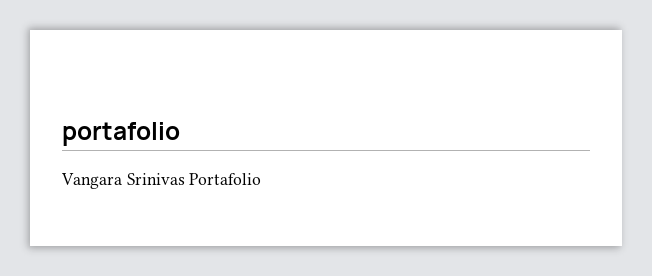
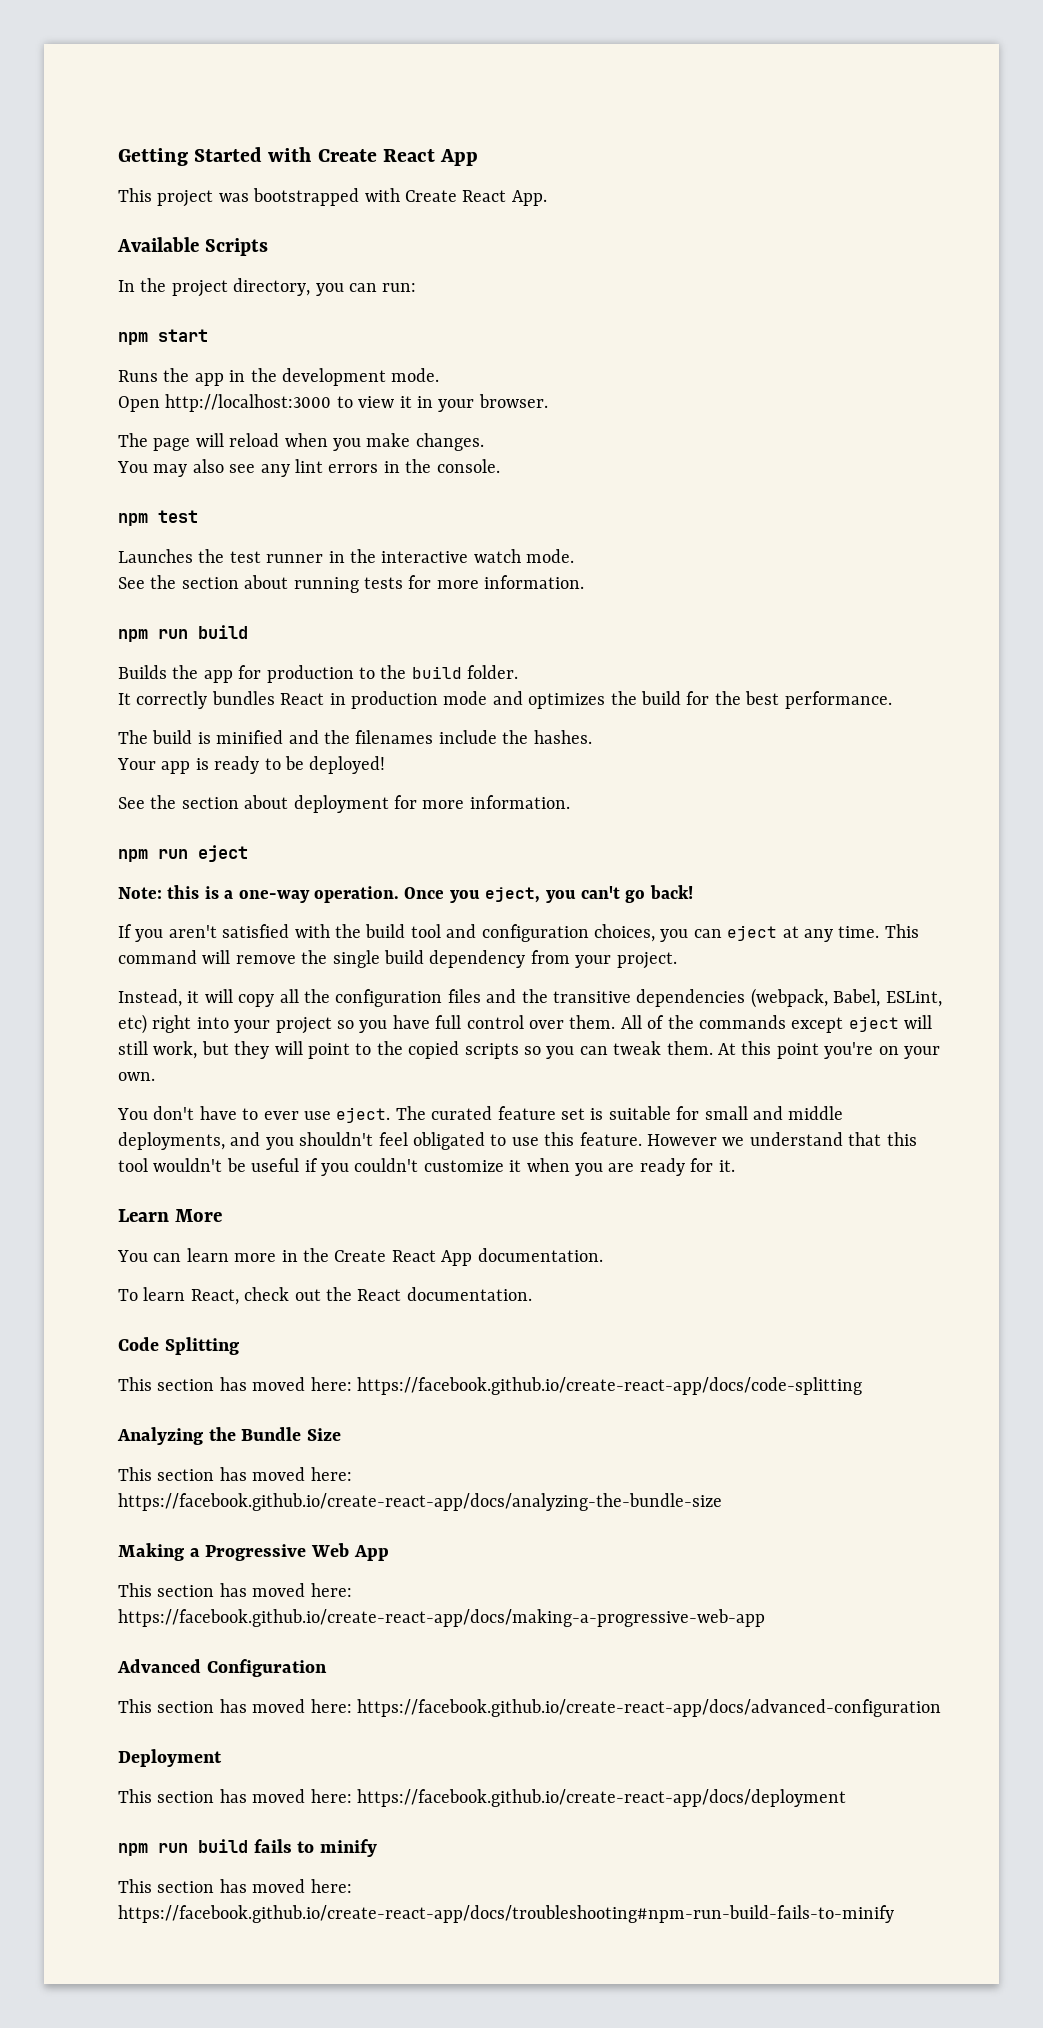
- portafolio
- Vangara Srinivas Portafolio
+ Getting Started with Create React App
+ This project was bootstrapped with Create React App.
+ Available Scripts
+ In the project directory, you can run:
+ npm start
+ Runs the app in the development mode.
+ Open http://localhost:3000 to view it in your browser.
+ The page will reload when you make changes.
+ You may also see any lint errors in the console.
+ npm test
+ Launches the test runner in the interactive watch mode.
+ See the section about running tests for more information.
+ npm run build
+ Builds the app for production to the build folder.
+ It correctly bundles React in production mode and optimizes the build for the best performance.
+ The build is minified and the filenames include the hashes.
+ Your app is ready to be deployed!
+ See the section about deployment for more information.
+ npm run eject
+ Note: this is a one-way operation. Once you eject, you can't go back!
+ If you aren't satisfied with the build tool and configuration choices, you can eject at any time. This command will remove the single build dependency from your project.
+ Instead, it will copy all the configuration files and the transitive dependencies (webpack, Babel, ESLint, etc) right into your project so you have full control over them. All of the commands except eject will still work, but they will point to the copied scripts so you can tweak them. At this point you're on your own.
+ You don't have to ever use eject. The curated feature set is suitable for small and middle deployments, and you shouldn't feel obligated to use this feature. However we understand that this tool wouldn't be useful if you couldn't customize it when you are ready for it.
+ Learn More
+ You can learn more in the Create React App documentation.
+ To learn React, check out the React documentation.
+ Code Splitting
+ This section has moved here: https://facebook.github.io/create-react-app/docs/code-splitting
+ Analyzing the Bundle Size
+ This section has moved here: https://facebook.github.io/create-react-app/docs/analyzing-the-bundle-size
+ Making a Progressive Web App
+ This section has moved here: https://facebook.github.io/create-react-app/docs/making-a-progressive-web-app
+ Advanced Configuration
+ This section has moved here: https://facebook.github.io/create-react-app/docs/advanced-configuration
+ Deployment
+ This section has moved here: https://facebook.github.io/create-react-app/docs/deployment
+ npm run build fails to minify
+ This section has moved here: https://facebook.github.io/create-react-app/docs/troubleshooting#npm-run-build-fails-to-minify

